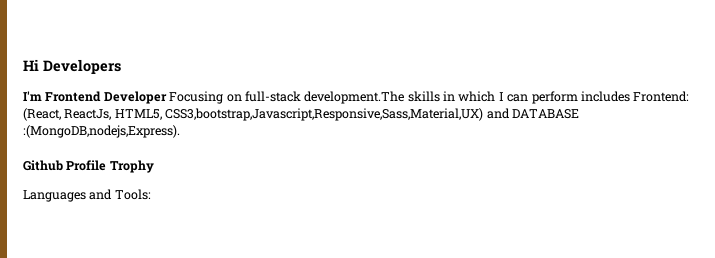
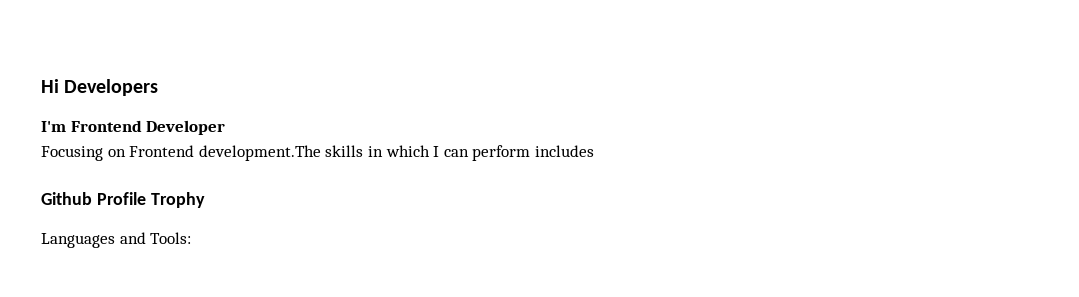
- I'm Frontend Developer Focusing on full-stack development.The skills in which I can perform includes Frontend: (React, ReactJs, HTML5, CSS3,bootstrap,Javascript,Responsive,Sass,Material,UX) and DATABASE :(MongoDB,nodejs,Express).
+ I'm Frontend Developer
+ Focusing on Frontend development.The skills in which I can perform includes

